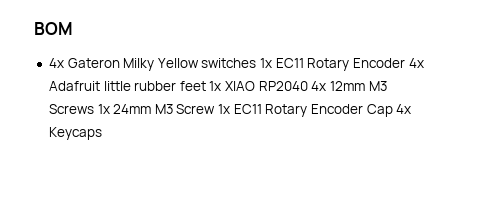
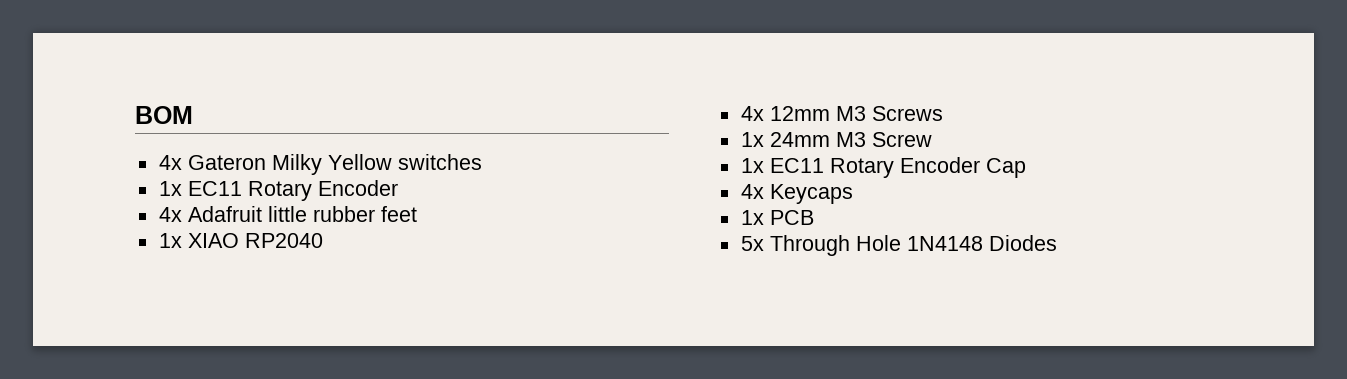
- 4x Gateron Milky Yellow switches 1x EC11 Rotary Encoder 4x Adafruit little rubber feet 1x XIAO RP2040 4x 12mm M3 Screws 1x 24mm M3 Screw 1x EC11 Rotary Encoder Cap 4x Keycaps
+ 4x Gateron Milky Yellow switches
+ 1x EC11 Rotary Encoder
+ 4x Adafruit little rubber feet
+ 1x XIAO RP2040
+ 4x 12mm M3 Screws
+ 1x 24mm M3 Screw
+ 1x EC11 Rotary Encoder Cap
+ 4x Keycaps
+ 1x PCB
+ 5x Through Hole 1N4148 Diodes

